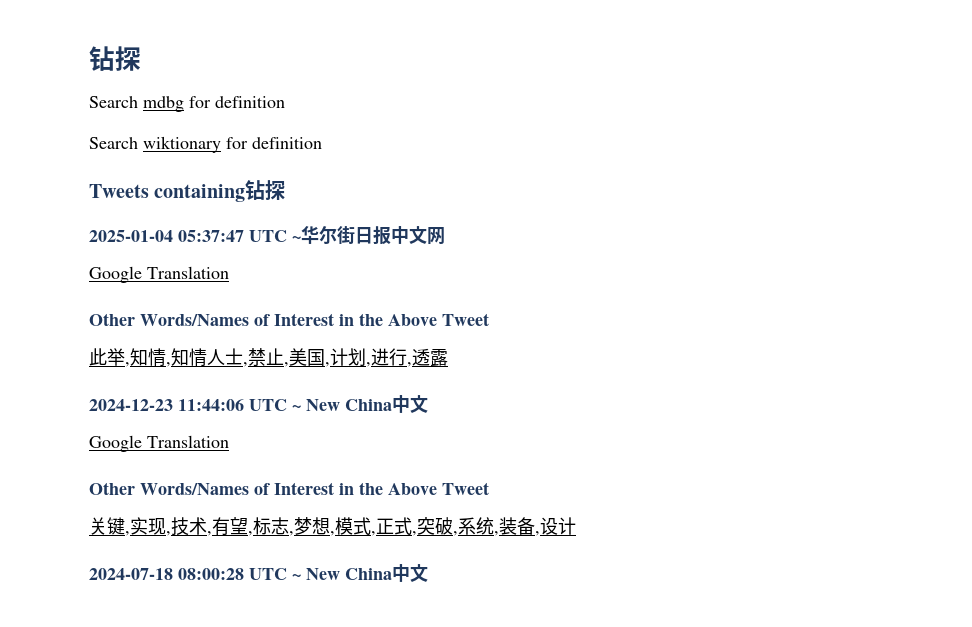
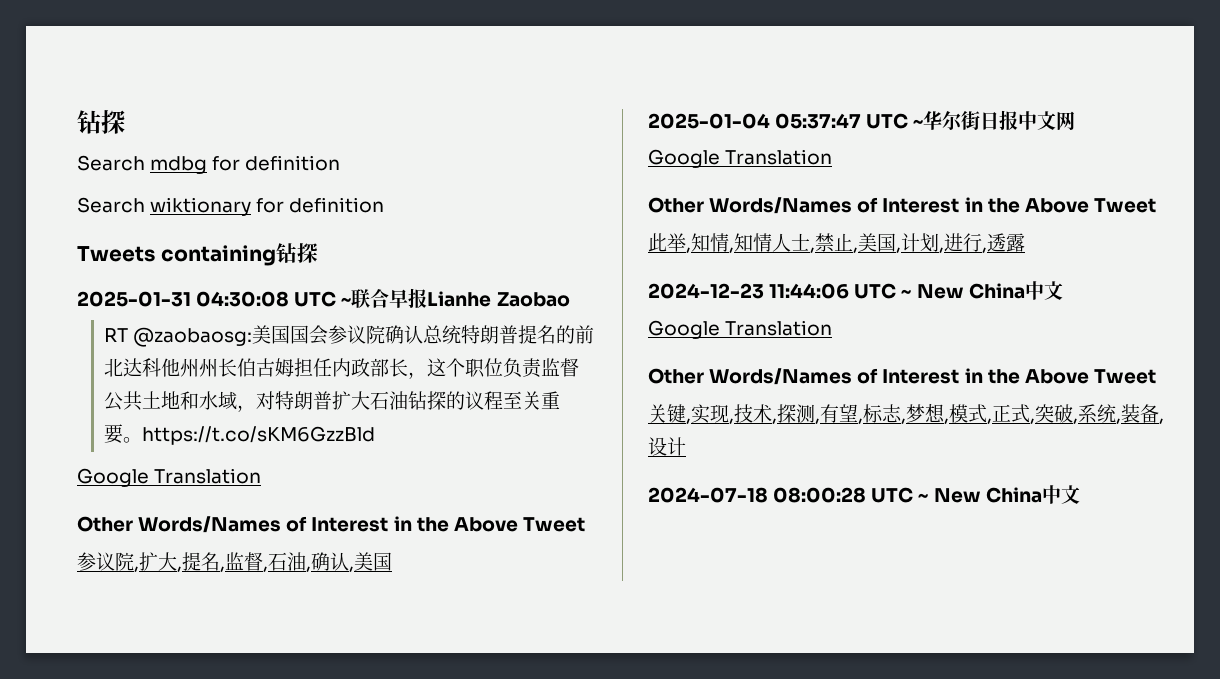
+ 2025-01-31 04:30:08 UTC ~联合早报Lianhe Zaobao
+ RT @zaobaosg:美国国会参议院确认总统特朗普提名的前北达科他州州长伯古姆担任内政部长，这个职位负责监督公共土地和水域，对特朗普扩大石油钻探的议程至关重要。https://t.co/sKM6GzzBld
+ Google Translation
+ Other Words/Names of Interest in the Above Tweet
+ 参议院,扩大,提名,监督,石油,确认,美国
- 关键,实现,技术,有望,标志,梦想,模式,正式,突破,系统,装备,设计
+ 关键,实现,技术,探测,有望,标志,梦想,模式,正式,突破,系统,装备,设计

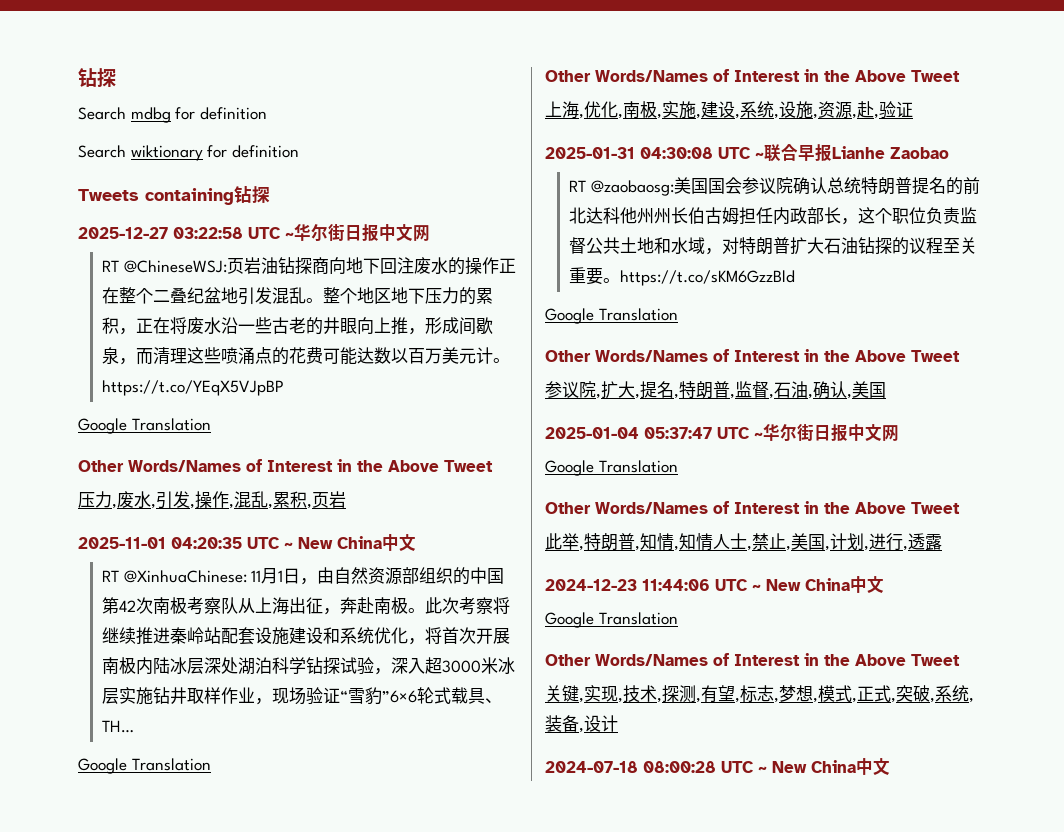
+ 2025-12-27 03:22:58 UTC ~华尔街日报中文网
+ RT @ChineseWSJ:页岩油钻探商向地下回注废水的操作正在整个二叠纪盆地引发混乱。整个地区地下压力的累积，正在将废水沿一些古老的井眼向上推，形成间歇泉，而清理这些喷涌点的花费可能达数以百万美元计。https://t.co/YEqX5VJpBP
+ Google Translation
+ Other Words/Names of Interest in the Above Tweet
+ 压力,废水,引发,操作,混乱,累积,页岩
+ 2025-11-01 04:20:35 UTC ~ New China中文
+ RT @XinhuaChinese: 11月1日，由自然资源部组织的中国第42次南极考察队从上海出征，奔赴南极。此次考察将继续推进秦岭站配套设施建设和系统优化，将首次开展南极内陆冰层深处湖泊科学钻探试验，深入超3000米冰层实施钻井取样作业，现场验证“雪豹”6×6轮式载具、TH…
+ Google Translation
+ Other Words/Names of Interest in the Above Tweet
+ 上海,优化,南极,实施,建设,系统,设施,资源,赴,验证
- 参议院,扩大,提名,监督,石油,确认,美国
+ 参议院,扩大,提名,特朗普,监督,石油,确认,美国
- 此举,知情,知情人士,禁止,美国,计划,进行,透露
+ 此举,特朗普,知情,知情人士,禁止,美国,计划,进行,透露

